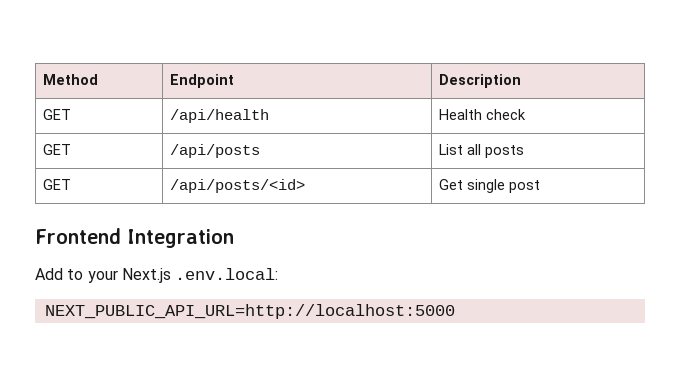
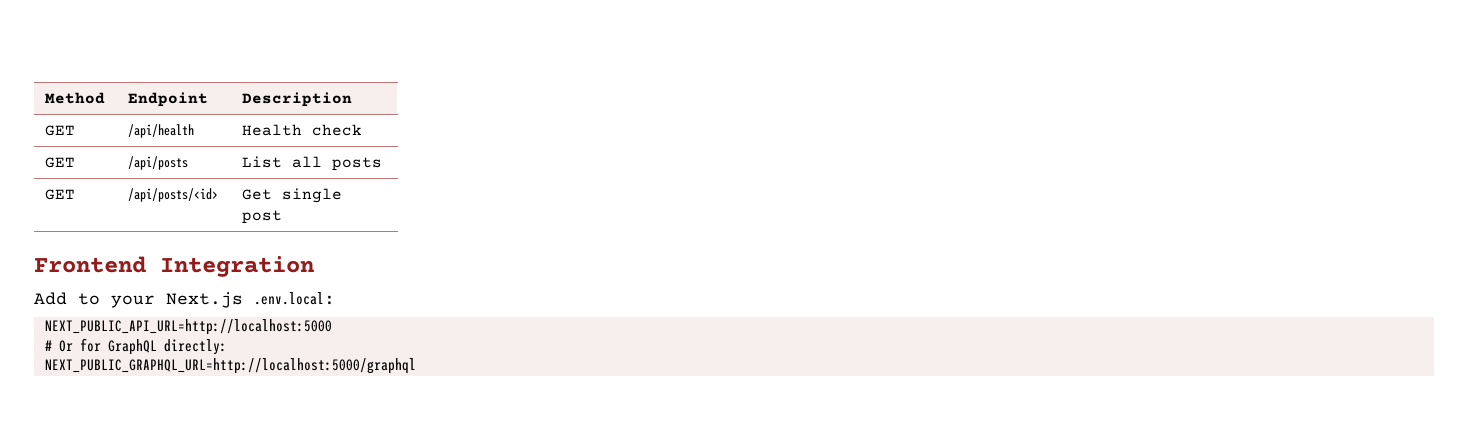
+ # Or for GraphQL directly:
+ NEXT_PUBLIC_GRAPHQL_URL=http://localhost:5000/graphql

